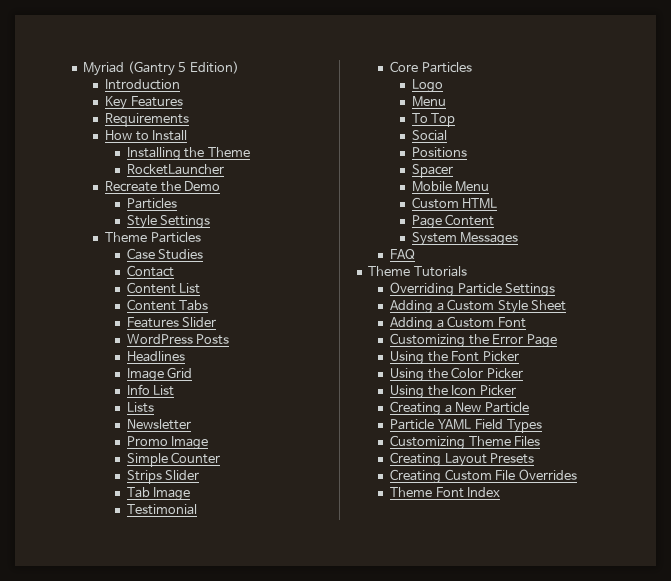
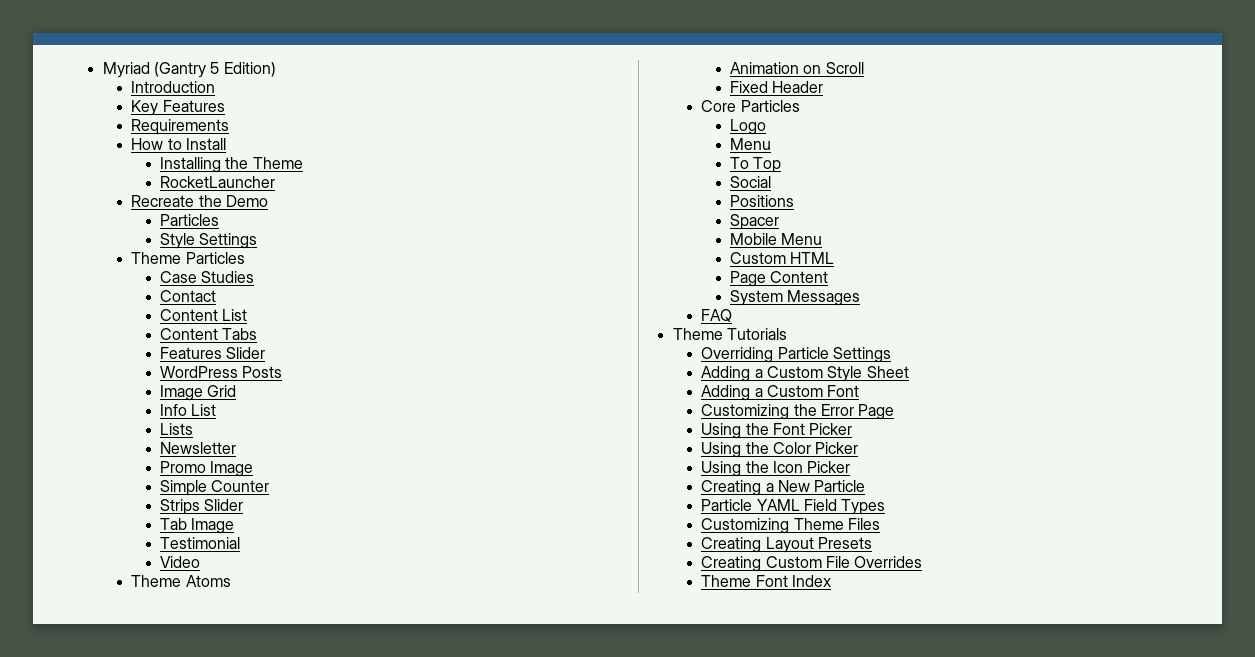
- Headlines
+ Video
+ Theme Atoms
+ Animation on Scroll
+ Fixed Header

